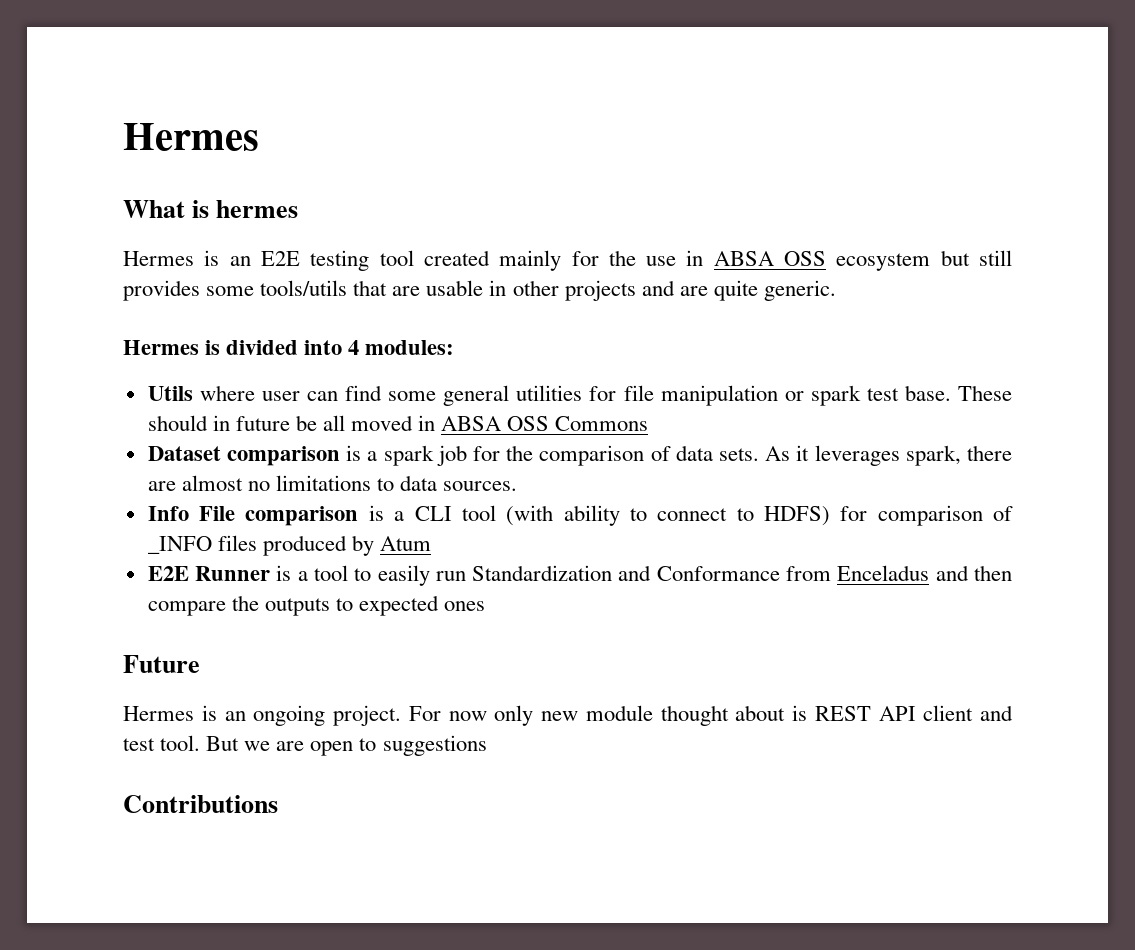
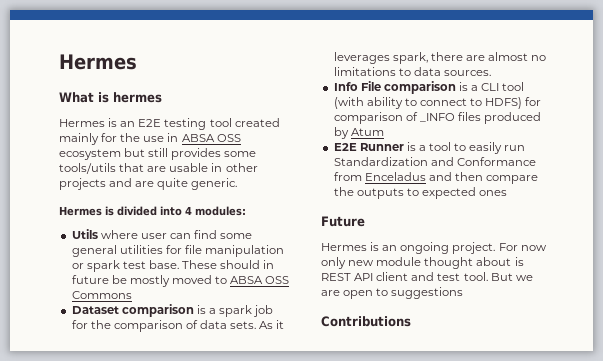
- These should in future be all moved in ABSA OSS Commons
+ These should in future be mostly moved to ABSA OSS Commons

